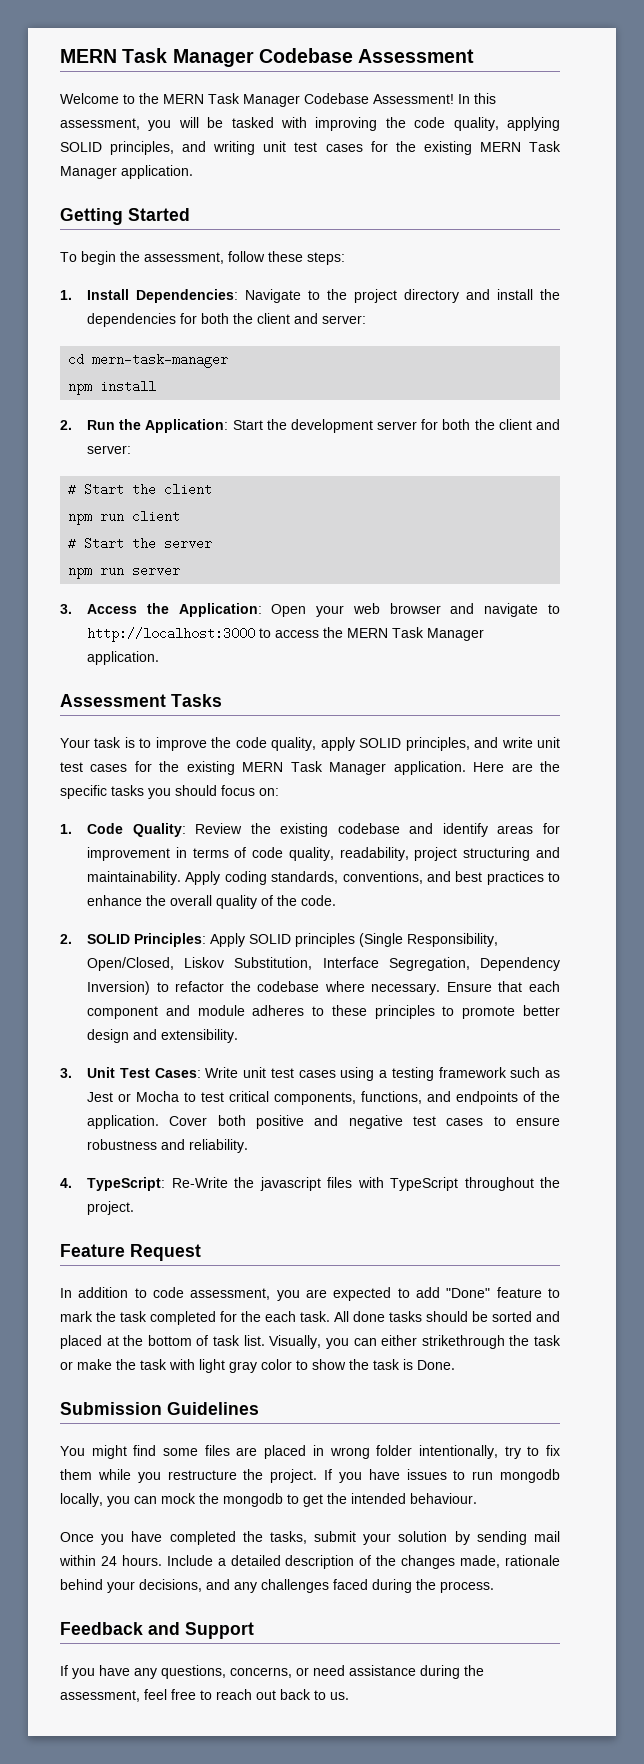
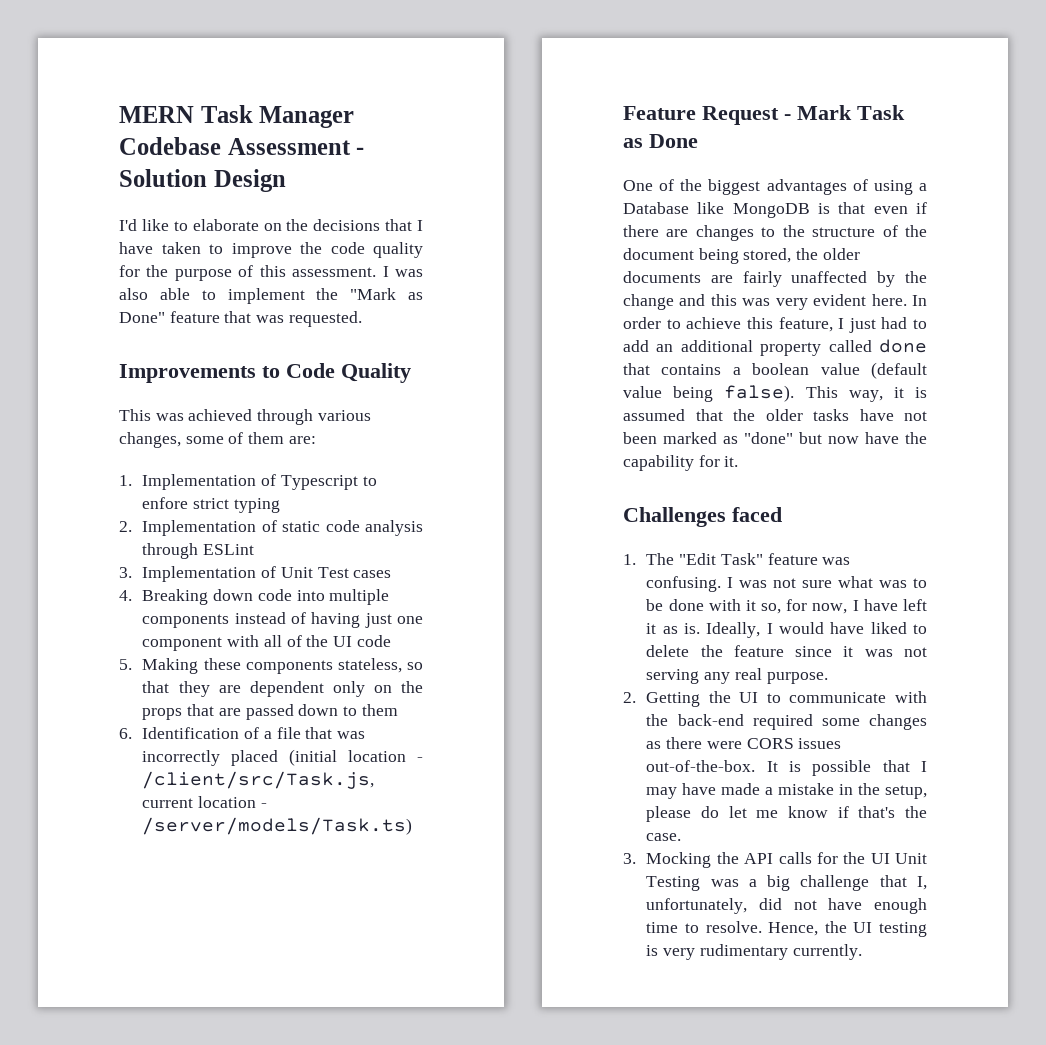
- MERN Task Manager Codebase Assessment
- Welcome to the MERN Task Manager Codebase Assessment! In this assessment, you will be tasked with improving the code quality, applying SOLID principles, and writing unit test cases for the existing MERN Task Manager application.
- Getting Started
- To begin the assessment, follow these steps:
- 1. Install Dependencies: Navigate to the project directory and install the dependencies for both the client and server:
- cd mern-task-manager
- npm install
- 2. Run the Application: Start the development server for both the client and server:
- # Start the client
- npm run client
- # Start the server
- npm run server
- 3. Access the Application: Open your web browser and navigate to http://localhost:3000 to access the MERN Task Manager application.
- Assessment Tasks
- Your task is to improve the code quality, apply SOLID principles, and write unit test cases for the existing MERN Task Manager application. Here are the specific tasks you should focus on:
- 1. Code Quality: Review the existing codebase and identify areas for improvement in terms of code quality, readability, project structuring and maintainability. Apply coding standards, conventions, and best practices to enhance the overall quality of the code.
- 2. SOLID Principles: Apply SOLID principles (Single Responsibility, Open/Closed, Liskov Substitution, Interface Segregation, Dependency Inversion) to refactor the codebase where necessary. Ensure that each component and module adheres to these principles to promote better design and extensibility.
- 3. Unit Test Cases: Write unit test cases using a testing framework such as Jest or Mocha to test critical components, functions, and endpoints of the application. Cover both positive and negative test cases to ensure robustness and reliability.
- 4. TypeScript: Re-Write the javascript files with TypeScript throughout the project.
- Feature Request
- In addition to code assessment, you are expected to add "Done" feature to mark the task completed for the each task. All done tasks should be sorted and placed at the bottom of task list. Visually, you can either strikethrough the task or make the task with light gray color to show the task is Done.
- Submission Guidelines
- You might find some files are placed in wrong folder intentionally, try to fix them while you restructure the project. If you have issues to run mongodb locally, you can mock the mongodb to get the intended behaviour.
- Once you have completed the tasks, submit your solution by sending mail within 24 hours. Include a detailed description of the changes made, rationale behind your decisions, and any challenges faced during the process.
- Feedback and Support
- If you have any questions, concerns, or need assistance during the assessment, feel free to reach out back to us.
+ MERN Task Manager Codebase Assessment - Solution Design
+ I'd like to elaborate on the decisions that I have taken to improve the code quality for the purpose of this assessment. I was also able to implement the "Mark as Done" feature that was requested.
+ Improvements to Code Quality
+ This was achieved through various changes, some of them are:
+ 1. Implementation of Typescript to enfore strict typing
+ 2. Implementation of static code analysis through ESLint
+ 3. Implementation of Unit Test cases
+ 4. Breaking down code into multiple components instead of having just one component with all of the UI code
+ 5. Making these components stateless, so that they are dependent only on the props that are passed down to them
+ 6. Identification of a file that was incorrectly placed (initial location - /client/src/Task.js, current location - /server/models/Task.ts)
+ Feature Request - Mark Task as Done
+ One of the biggest advantages of using a Database like MongoDB is that even if there are changes to the structure of the document being stored, the older documents are fairly unaffected by the change and this was very evident here. In order to achieve this feature, I just had to add an additional property called done that contains a boolean value (default value being false). This way, it is assumed that the older tasks have not been marked as "done" but now have the capability for it.
+ Challenges faced
+ 1. The "Edit Task" feature was confusing. I was not sure what was to be done with it so, for now, I have left it as is. Ideally, I would have liked to delete the feature since it was not serving any real purpose.
+ 2. Getting the UI to communicate with the back-end required some changes as there were CORS issues out-of-the-box. It is possible that I may have made a mistake in the setup, please do let me know if that's the case.
+ 3. Mocking the API calls for the UI Unit Testing was a big challenge that I, unfortunately, did not have enough time to resolve. Hence, the UI testing is very rudimentary currently.

